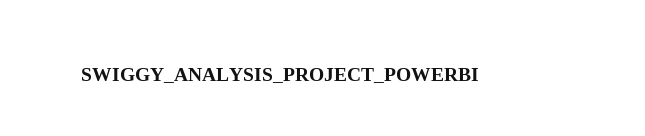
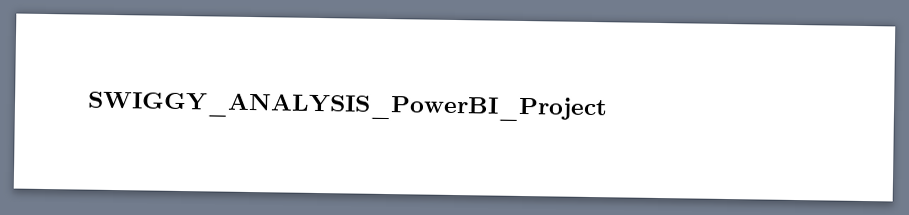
- SWIGGY_ANALYSIS_PROJECT_POWERBI
+ SWIGGY_ANALYSIS_PowerBI_Project

